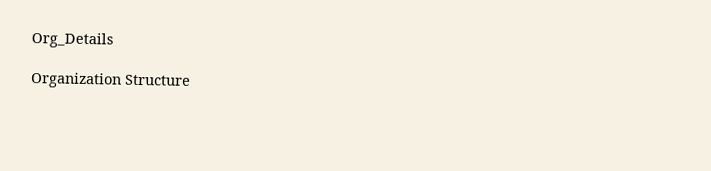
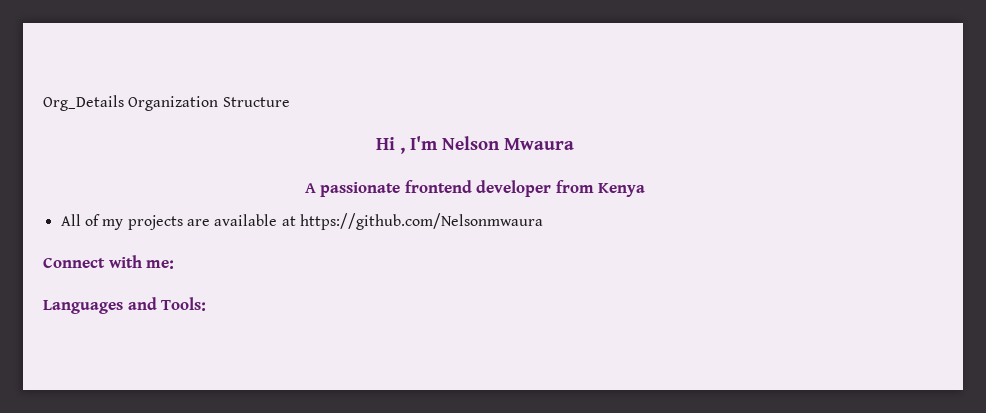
- Org_Details
- Organization Structure
+ Org_Details Organization Structure
+ Hi , I'm Nelson Mwaura
+ A passionate frontend developer from Kenya
+ All of my projects are available at https://github.com/Nelsonmwaura
+ Connect with me:
+ Languages and Tools:

